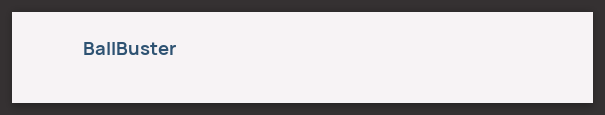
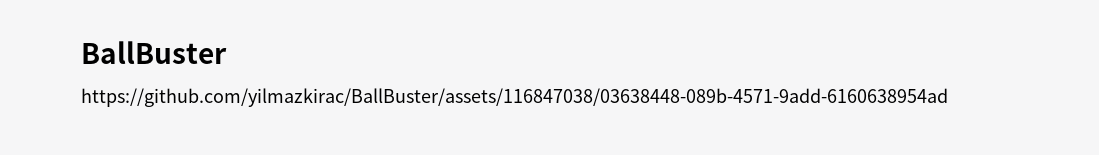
+ https://github.com/yilmazkirac/BallBuster/assets/116847038/03638448-089b-4571-9add-6160638954ad

